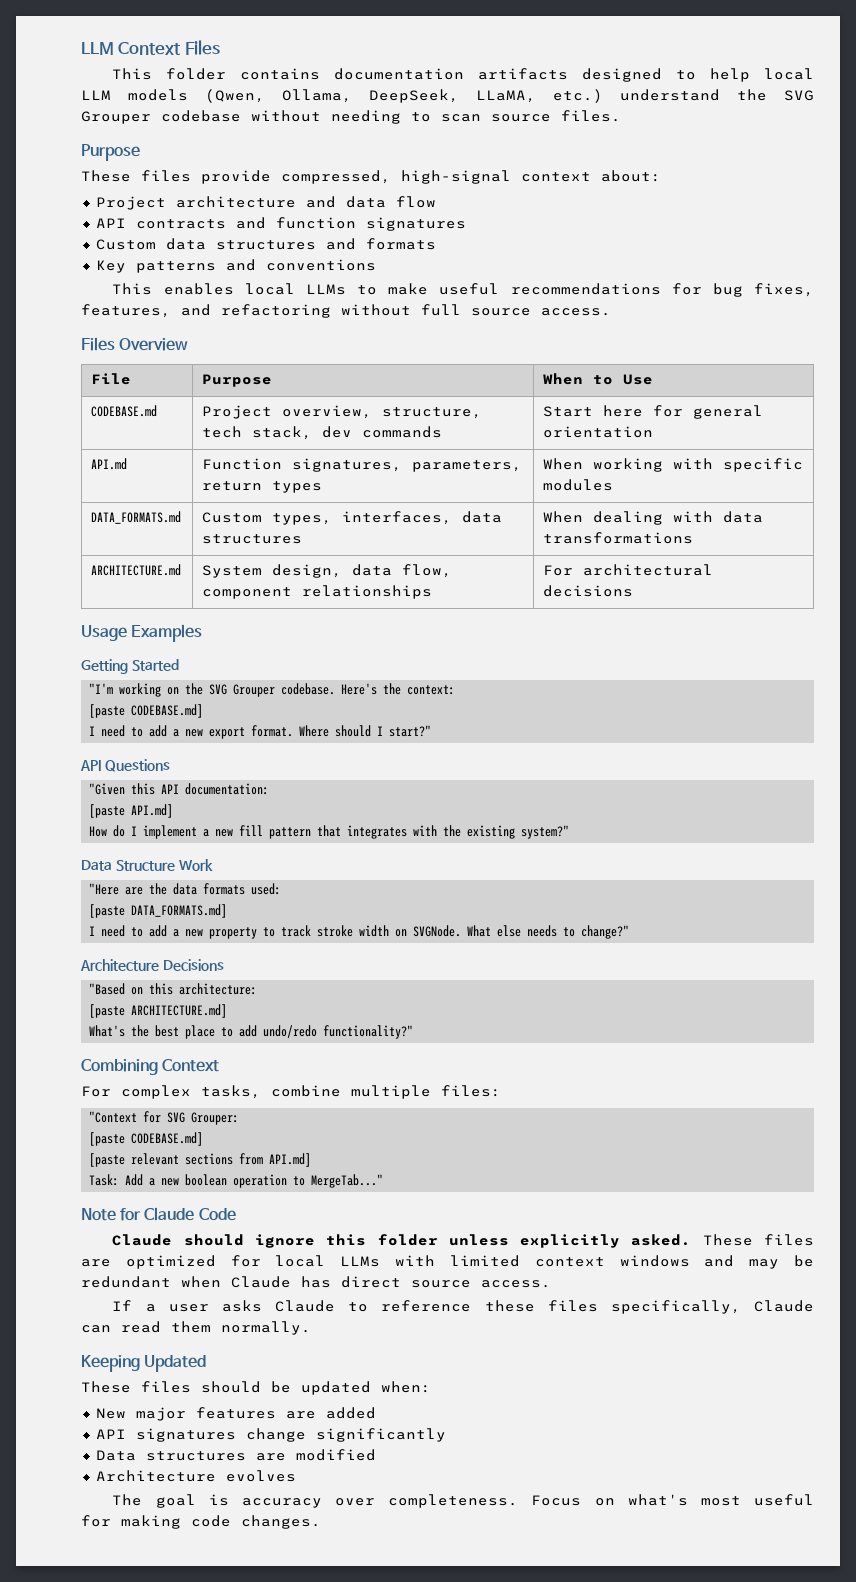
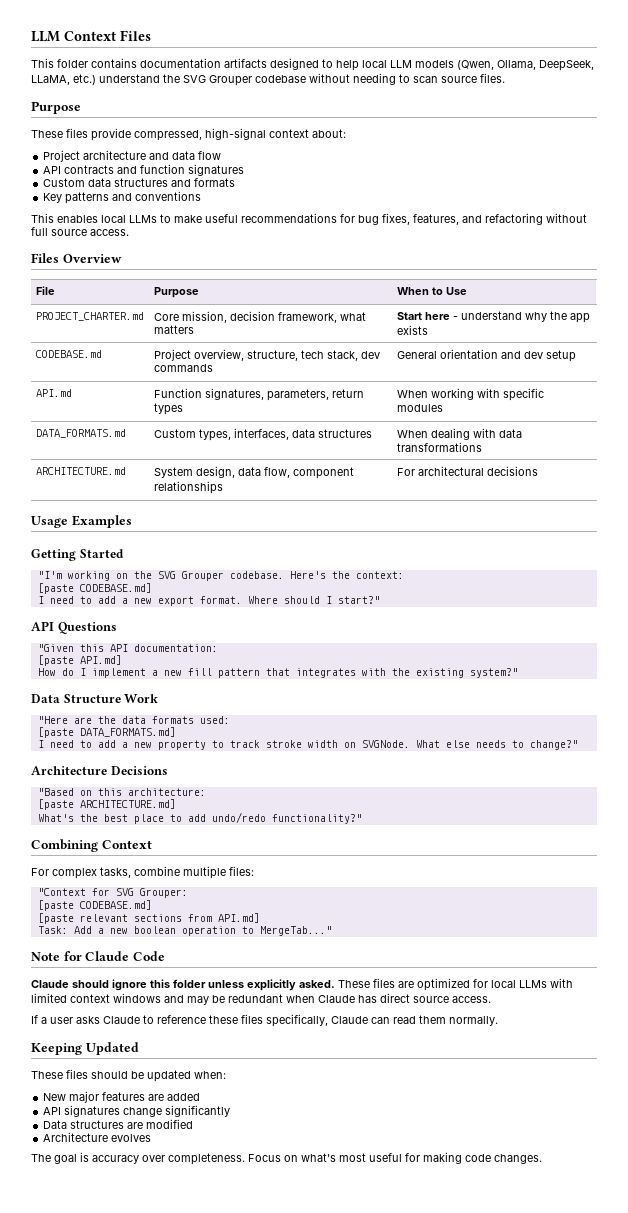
+ PROJECT_CHARTER.md | Core mission, decision framework, what matters | Start here - understand why the app exists
- CODEBASE.md | Project overview, structure, tech stack, dev commands | Start here for general orientation
+ CODEBASE.md | Project overview, structure, tech stack, dev commands | General orientation and dev setup

